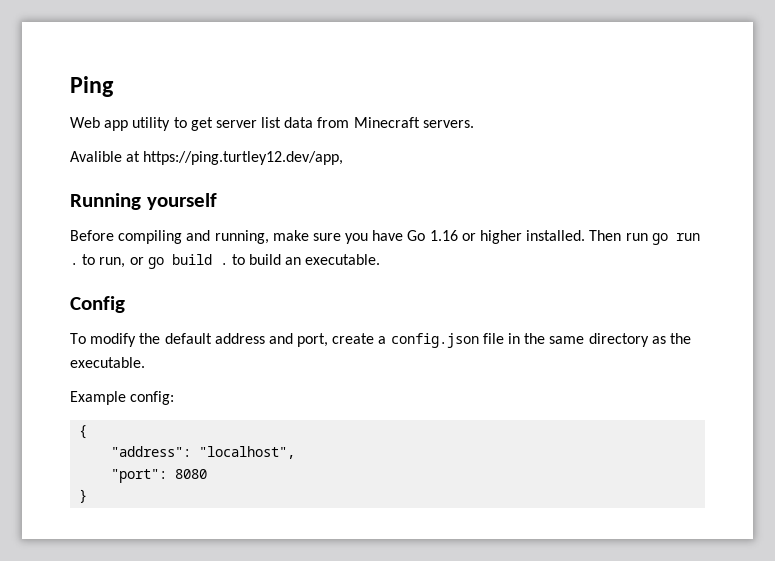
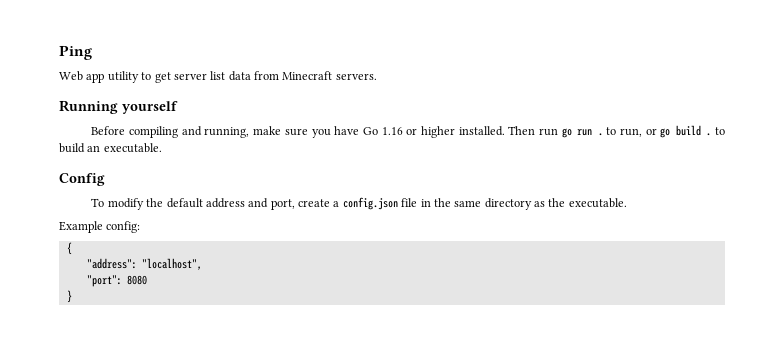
- Avalible at https://ping.turtley12.dev/app,

